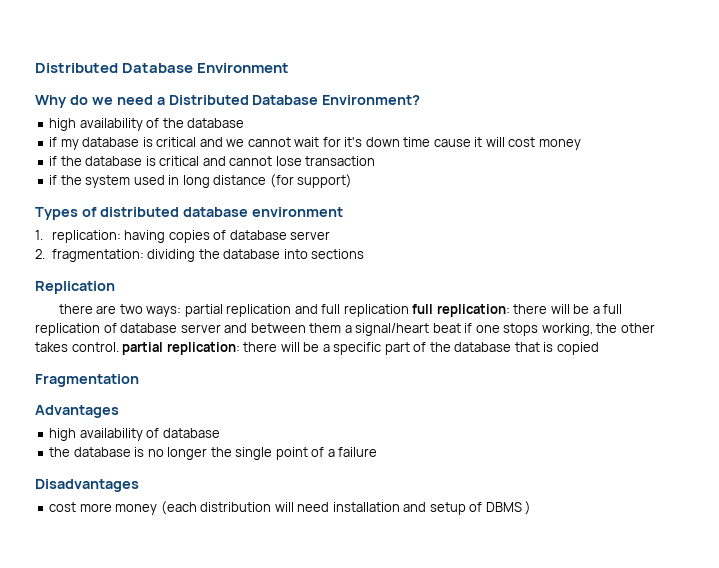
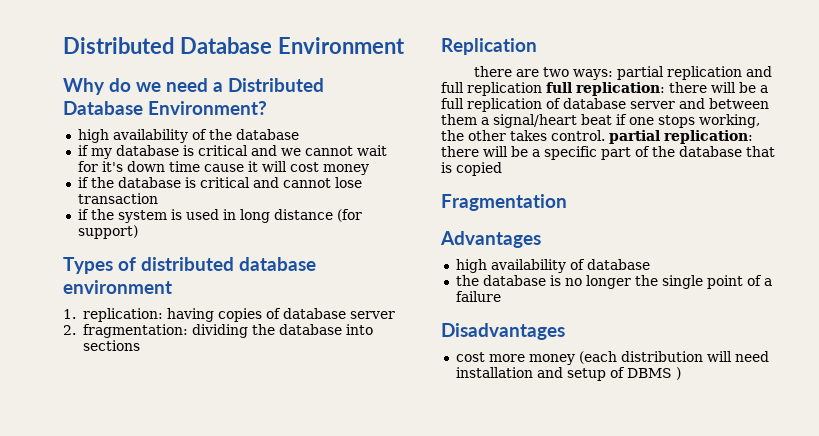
- if the system used in long distance (for support)
+ if the system is used in long distance (for support)

